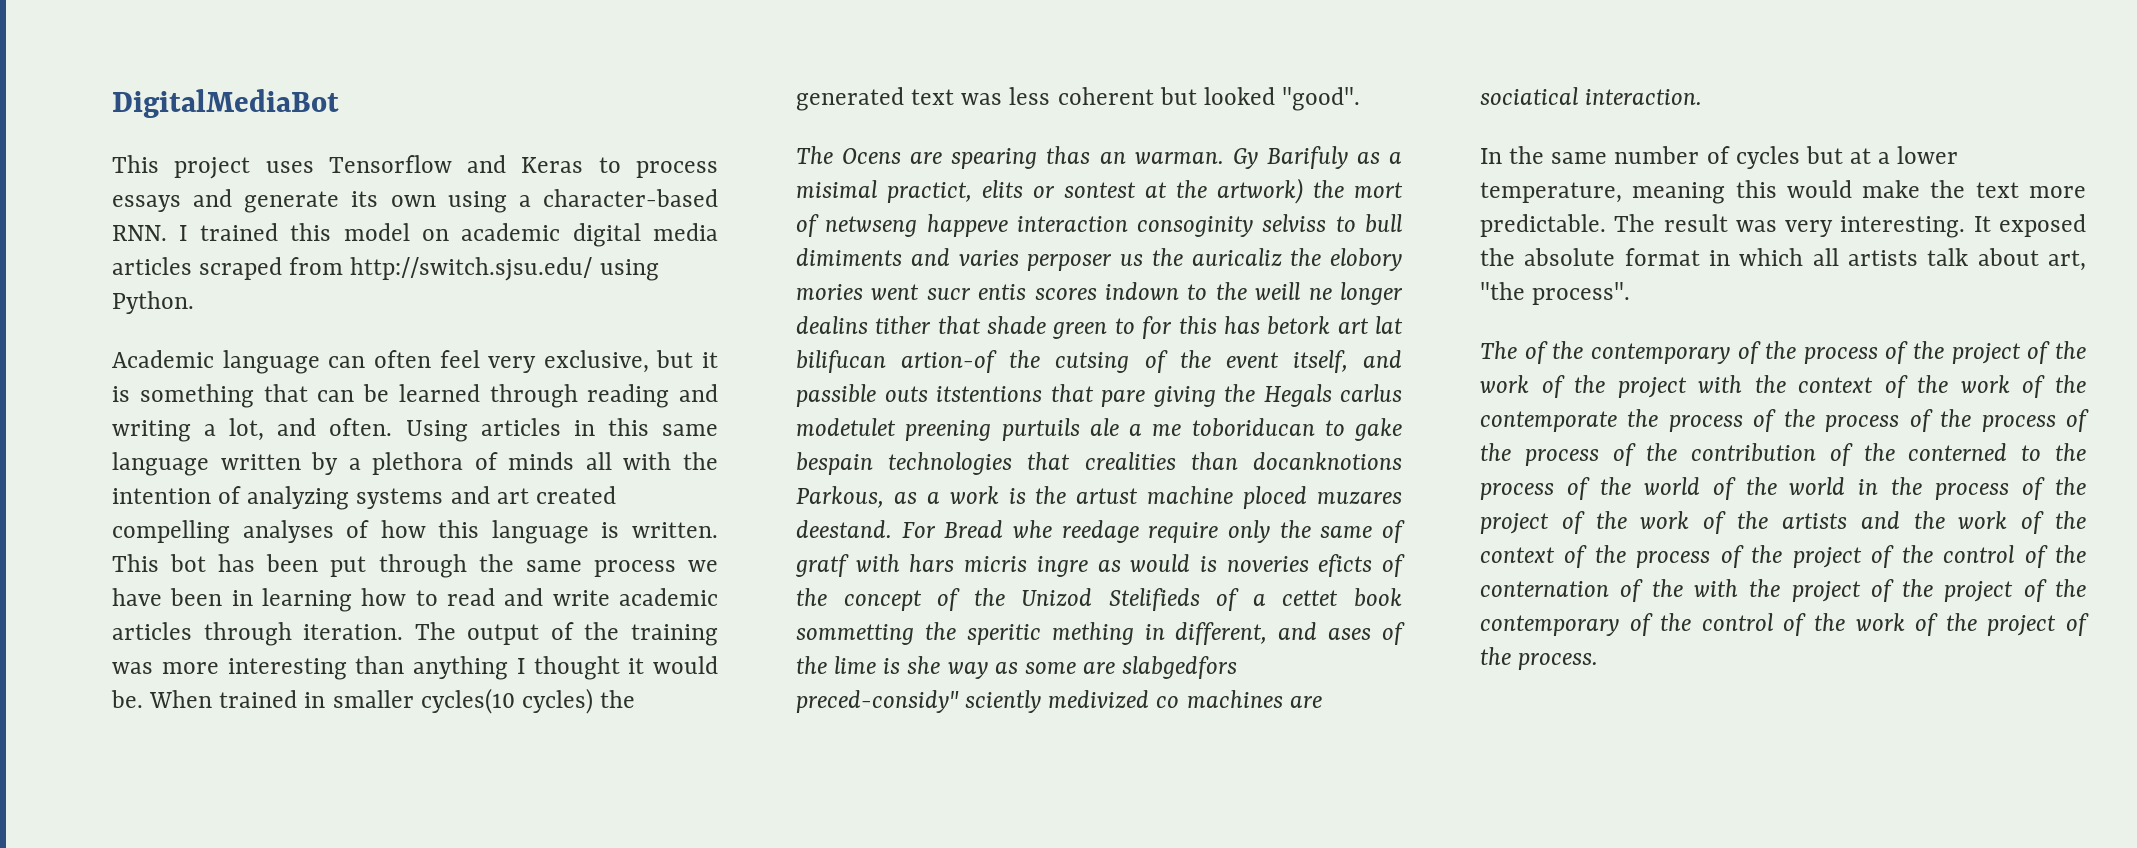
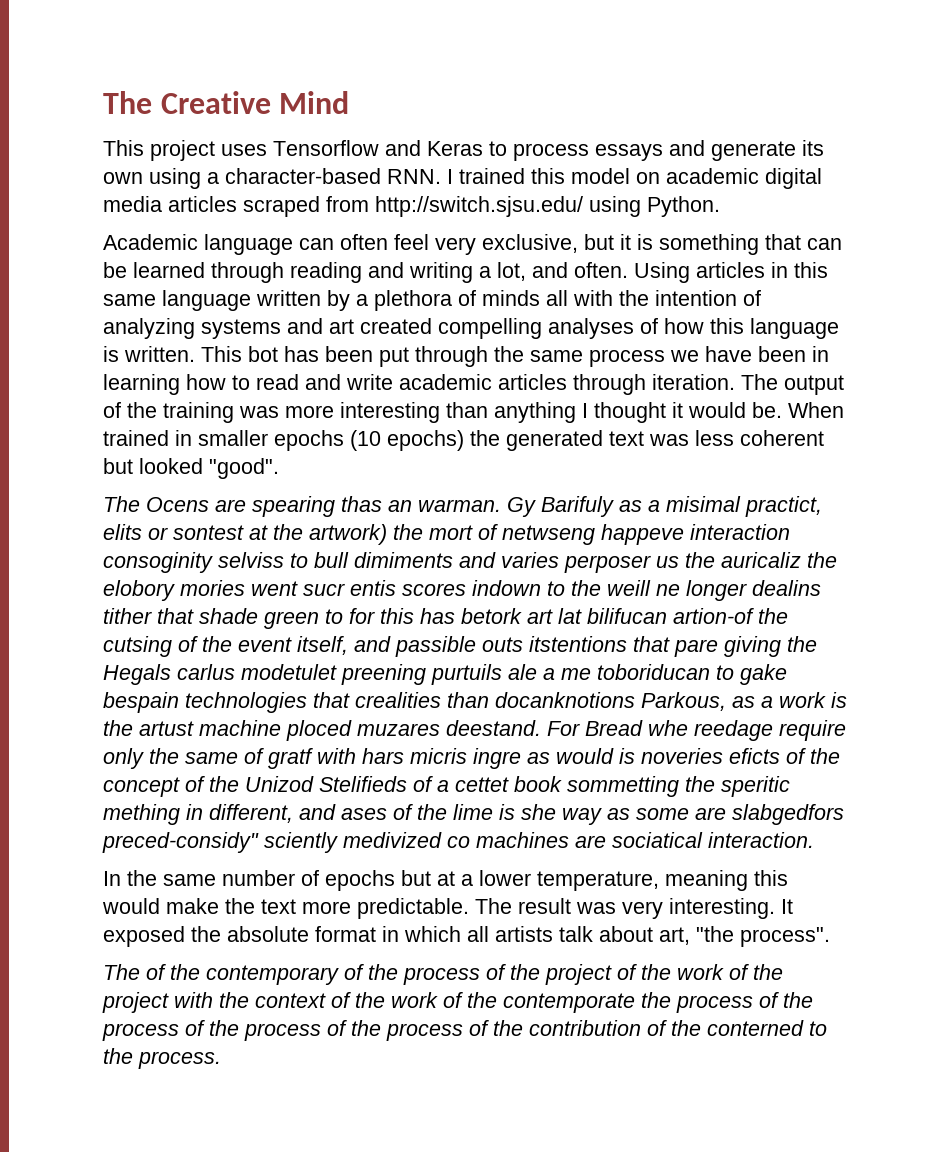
- DigitalMediaBot
+ The Creative Mind
- When trained in smaller cycles(10 cycles) the generated text was less coherent but looked "good".
+ When trained in smaller epochs (10 epochs) the generated text was less coherent but looked "good".
- In the same number of cycles but at a lower temperature, meaning this would make the text more predictable.
+ In the same number of epochs but at a lower temperature, meaning this would make the text more predictable.
- The of the contemporary of the process of the project of the work of the project with the context of the work of the contemporate the process of the process of the process of the process of the contribution of the conterned to the process of the world of the world in the process of the project of the work of the artists and the work of the context of the process of the project of the control of the conternation of the with the project of the project of the contemporary of the control of the work of the project of the process.
+ The of the contemporary of the process of the project of the work of the project with the context of the work of the contemporate the process of the process of the process of the process of the contribution of the conterned to the process.

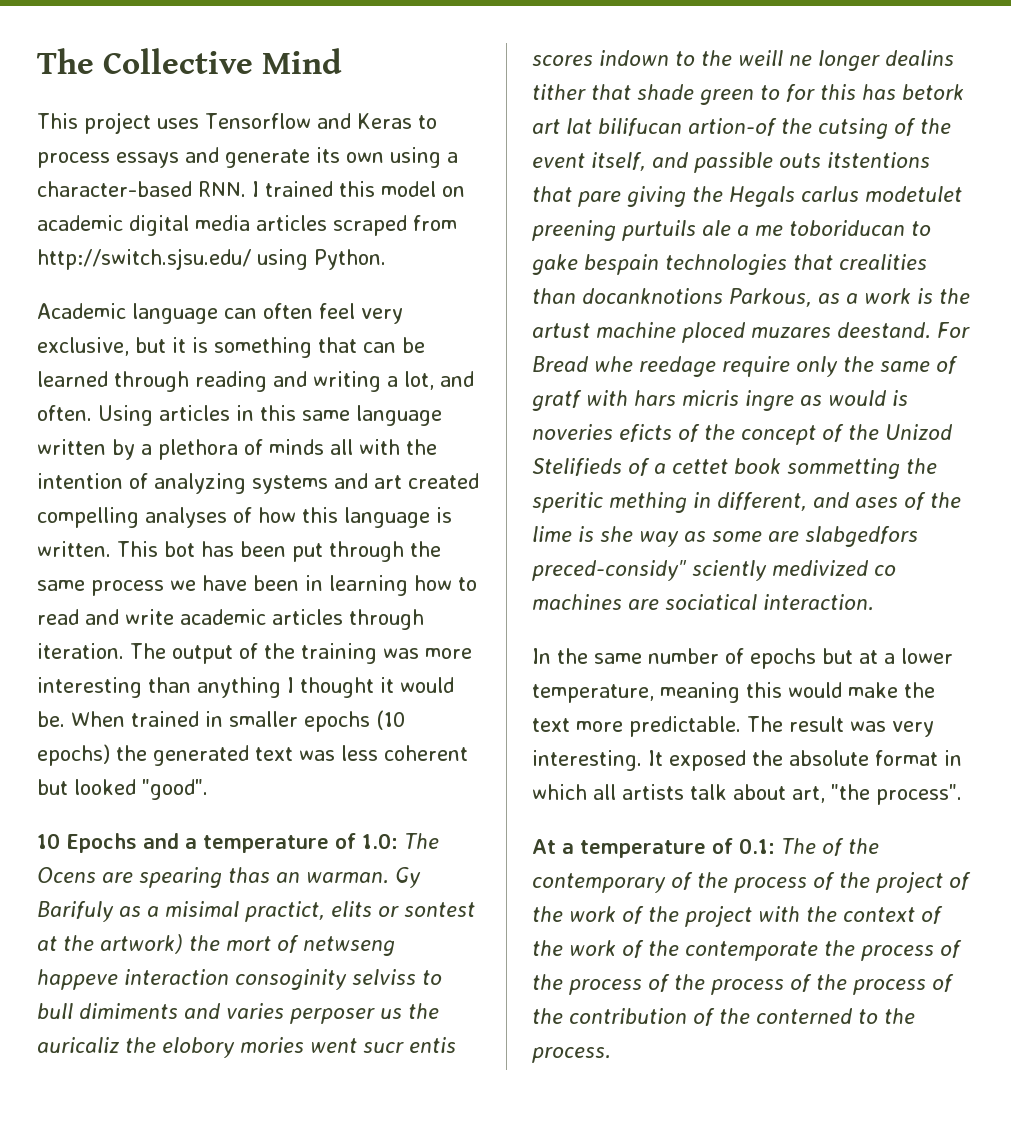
- The Creative Mind
+ The Collective Mind
- The Ocens are spearing thas an warman.
+ 10 Epochs and a temperature of 1.0: The Ocens are spearing thas an warman.
- The of the contemporary of the process of the project of the work of the project with the context of the work of the contemporate the process of the process of the process of the process of the contribution of the conterned to the process.
+ At a temperature of 0.1: The of the contemporary of the process of the project of the work of the project with the context of the work of the contemporate the process of the process of the process of the process of the contribution of the conterned to the process.

